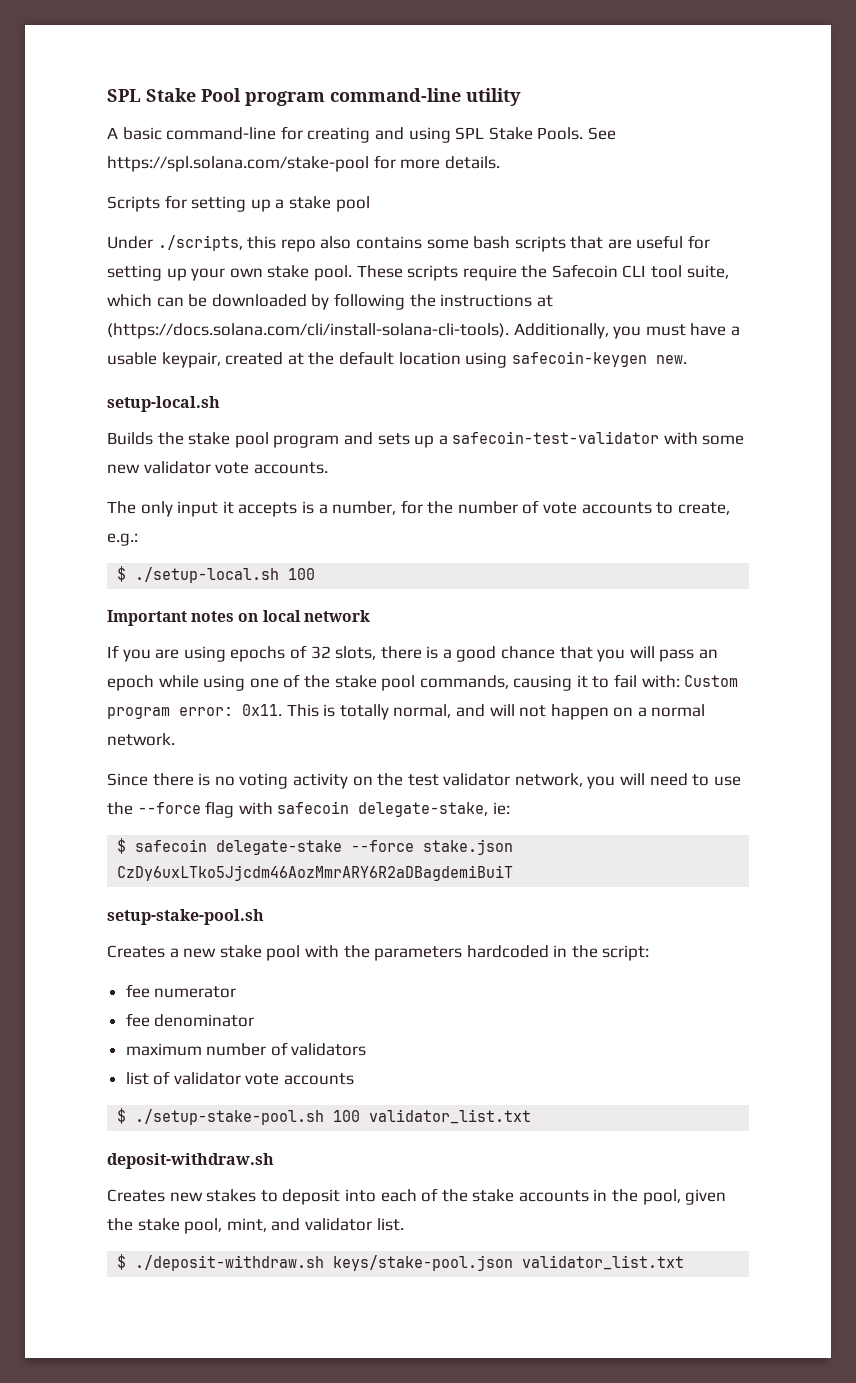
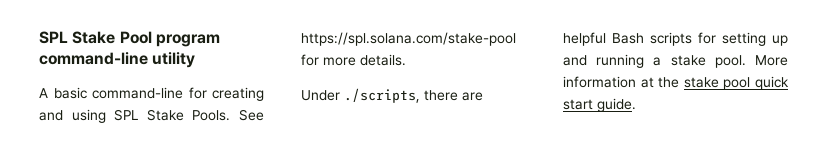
- Scripts for setting up a stake pool
- Under ./scripts, this repo also contains some bash scripts that are useful for setting up your own stake pool. These scripts require the Safecoin CLI tool suite, which can be downloaded by following the instructions at (https://docs.solana.com/cli/install-solana-cli-tools). Additionally, you must have a usable keypair, created at the default location using safecoin-keygen new.
- setup-local.sh
- Builds the stake pool program and sets up a safecoin-test-validator with some new validator vote accounts.
- The only input it accepts is a number, for the number of vote accounts to create, e.g.:
- $ ./setup-local.sh 100
- Important notes on local network
- If you are using epochs of 32 slots, there is a good chance that you will pass an epoch while using one of the stake pool commands, causing it to fail with: Custom program error: 0x11. This is totally normal, and will not happen on a normal network.
- Since there is no voting activity on the test validator network, you will need to use the --force flag with safecoin delegate-stake, ie:
- $ safecoin delegate-stake --force stake.json CzDy6uxLTko5Jjcdm46AozMmrARY6R2aDBagdemiBuiT
- setup-stake-pool.sh
- Creates a new stake pool with the parameters hardcoded in the script:
- fee numerator
- fee denominator
- maximum number of validators
- list of validator vote accounts
- $ ./setup-stake-pool.sh 100 validator_list.txt
- deposit-withdraw.sh
- Creates new stakes to deposit into each of the stake accounts in the pool, given the stake pool, mint, and validator list.
- $ ./deposit-withdraw.sh keys/stake-pool.json validator_list.txt
+ Under ./scripts, there are helpful Bash scripts for setting up and running a stake pool. More information at the stake pool quick start guide.

